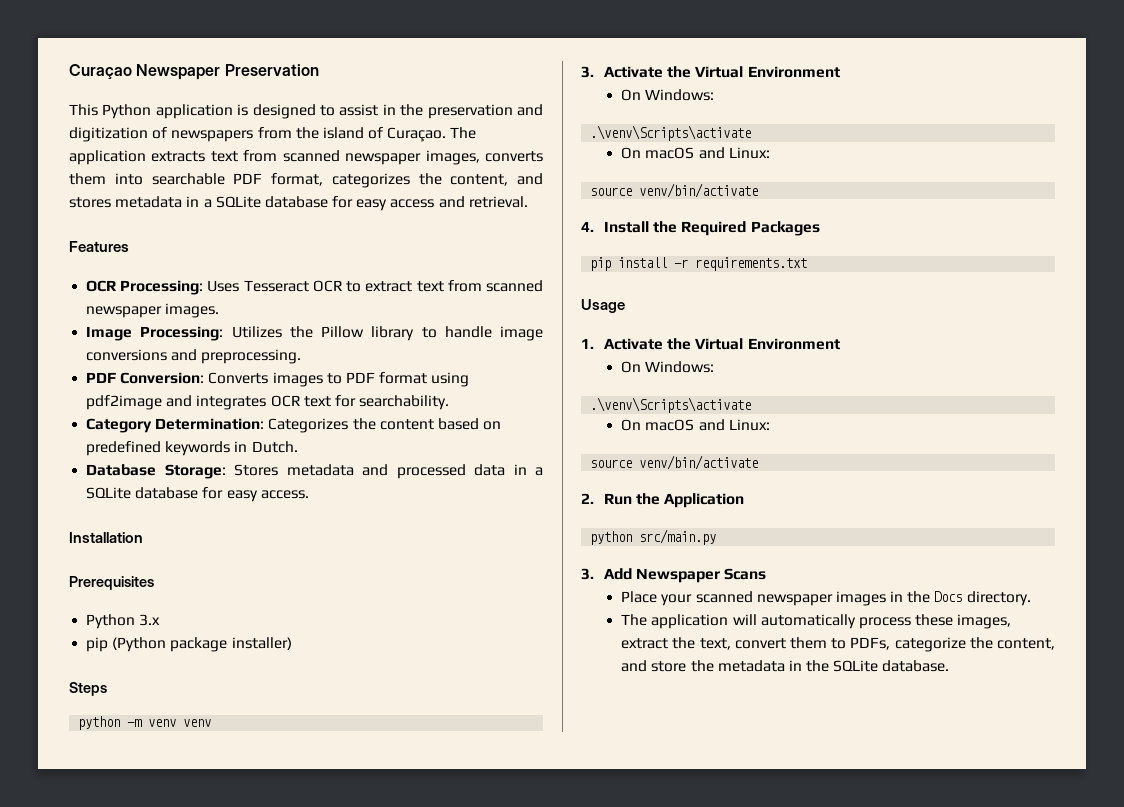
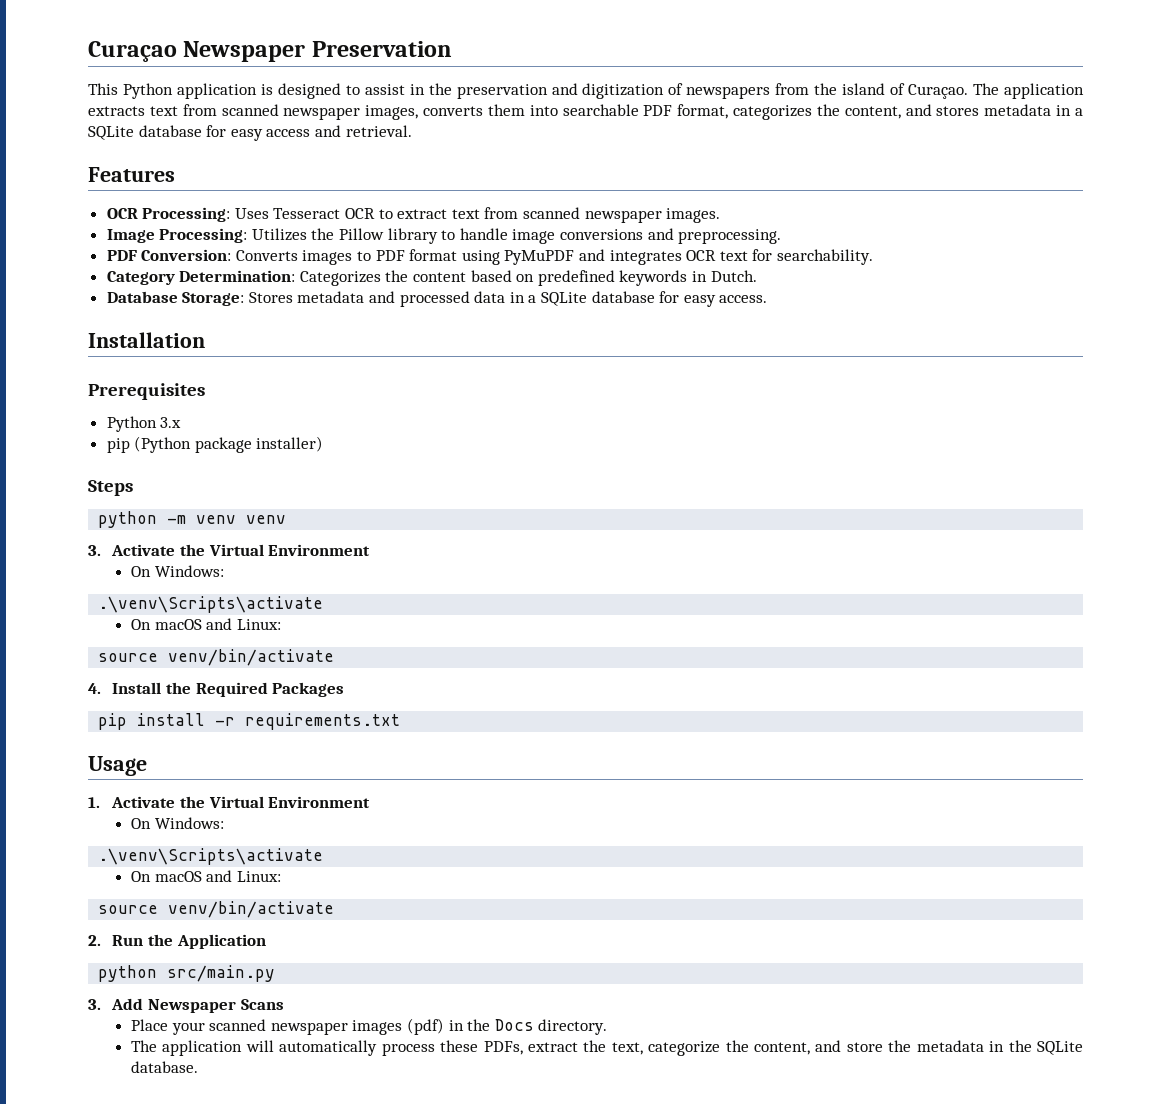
- PDF Conversion: Converts images to PDF format using pdf2image and integrates OCR text for searchability.
+ PDF Conversion: Converts images to PDF format using PyMuPDF and integrates OCR text for searchability.
- Place your scanned newspaper images in the Docs directory.
+ Place your scanned newspaper images (pdf) in the Docs directory.
- The application will automatically process these images, extract the text, convert them to PDFs, categorize the content, and store the metadata in the SQLite database.
+ The application will automatically process these PDFs, extract the text, categorize the content, and store the metadata in the SQLite database.

